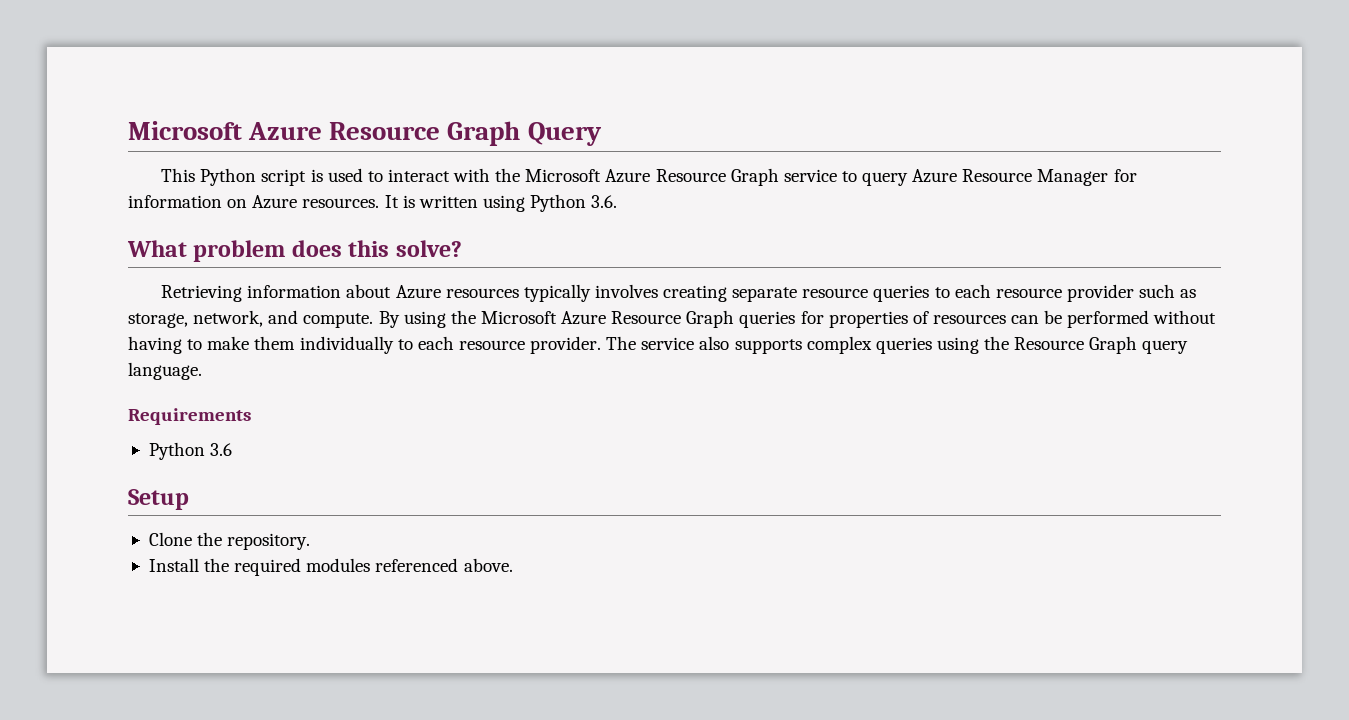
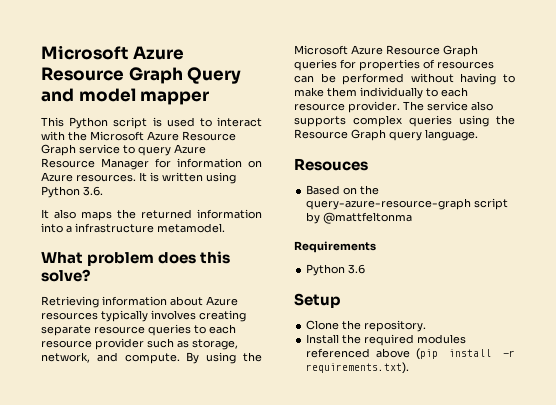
- Microsoft Azure Resource Graph Query
+ Microsoft Azure Resource Graph Query and model mapper
+ It also maps the returned information into a infrastructure metamodel.
+ Resouces
+ Based on the query-azure-resource-graph script by @mattfeltonma
- Install the required modules referenced above.
+ Install the required modules referenced above (pip install -r requirements.txt).

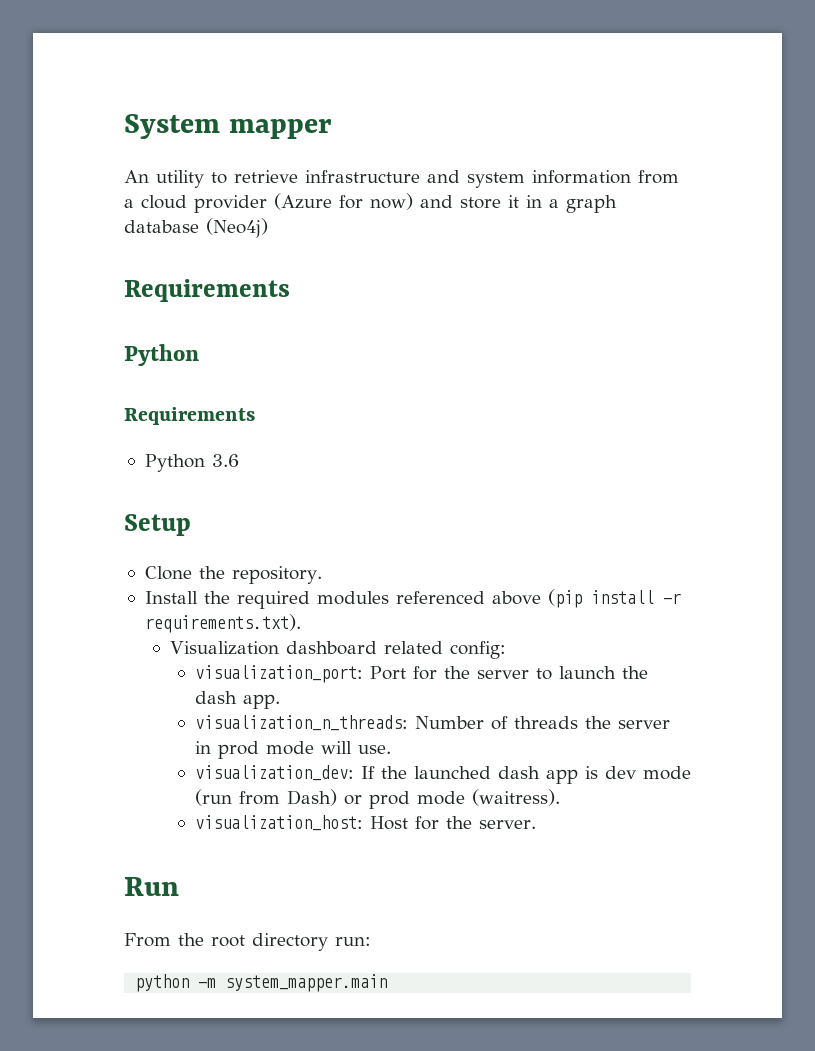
- Microsoft Azure Resource Graph Query and model mapper
- This Python script is used to interact with the Microsoft Azure Resource Graph service to query Azure Resource Manager for information on Azure resources. It is written using Python 3.6.
- It also maps the returned information into a infrastructure metamodel.
- What problem does this solve?
- Retrieving information about Azure resources typically involves creating separate resource queries to each resource provider such as storage, network, and compute. By using the Microsoft Azure Resource Graph queries for properties of resources can be performed without having to make them individually to each resource provider. The service also supports complex queries using the Resource Graph query language.
- Resouces
- Based on the query-azure-resource-graph script by @mattfeltonma
+ System mapper
+ An utility to retrieve infrastructure and system information from a cloud provider (Azure for now) and store it in a graph database (Neo4j)
+ Requirements
+ Python
+ Visualization dashboard related config:
+ visualization_port: Port for the server to launch the dash app.
+ visualization_n_threads: Number of threads the server in prod mode will use.
+ visualization_dev: If the launched dash app is dev mode (run from Dash) or prod mode (waitress).
+ visualization_host: Host for the server.
+ Run
+ From the root directory run:
+ python -m system_mapper.main

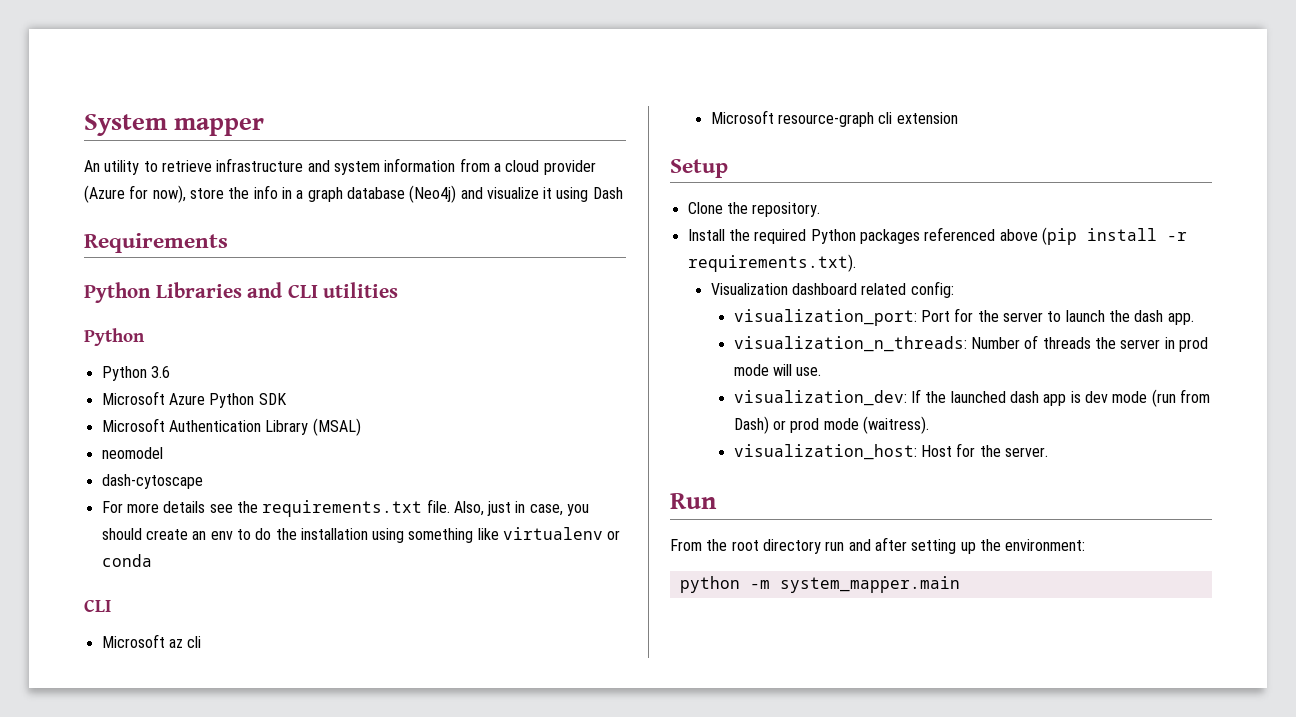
- An utility to retrieve infrastructure and system information from a cloud provider (Azure for now) and store it in a graph database (Neo4j)
+ An utility to retrieve infrastructure and system information from a cloud provider (Azure for now), store the info in a graph database (Neo4j) and visualize it using Dash
  Requirements
+ Python Libraries and CLI utilities
  Python
- Requirements
  Python 3.6
+ Microsoft Azure Python SDK
+ Microsoft Authentication Library (MSAL)
+ neomodel
+ dash-cytoscape
+ For more details see the requirements.txt file. Also, just in case, you should create an env to do the installation using something like virtualenv or conda
+ CLI
+ Microsoft az cli
+ Microsoft resource-graph cli extension
- Install the required modules referenced above (pip install -r requirements.txt).
+ Install the required Python packages referenced above (pip install -r requirements.txt).
- From the root directory run:
+ From the root directory run and after setting up the environment:

